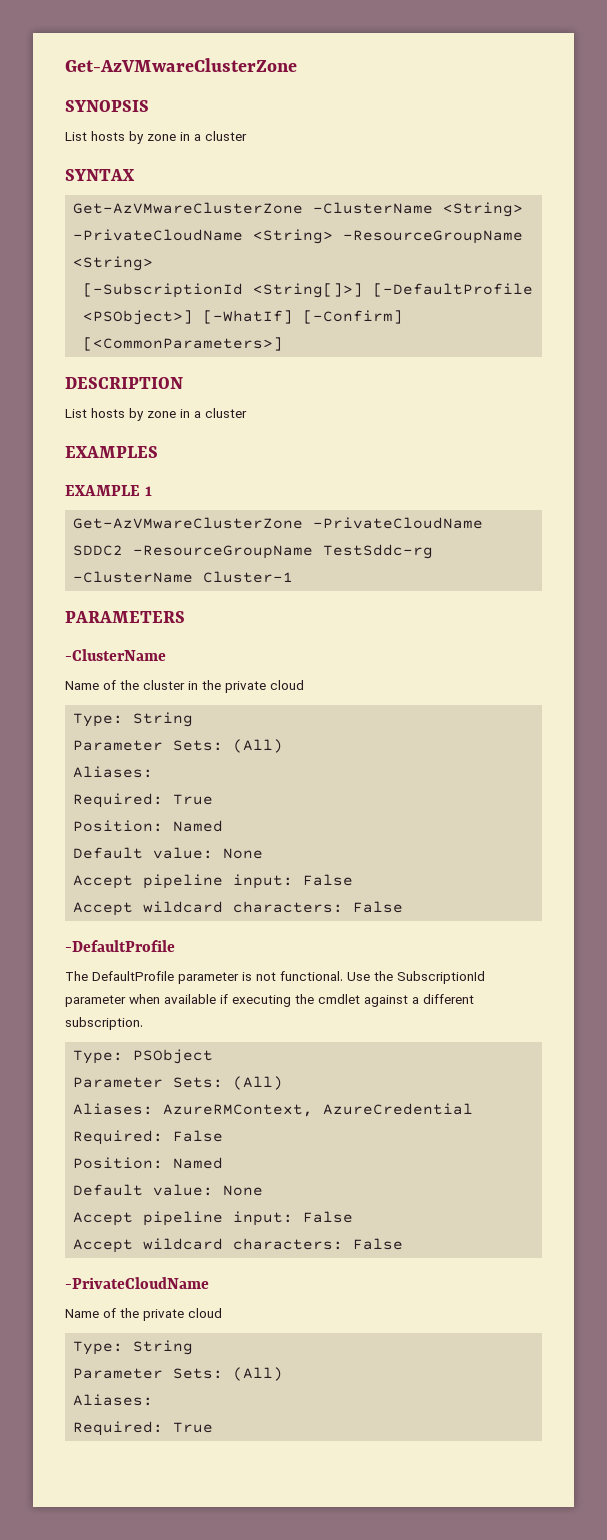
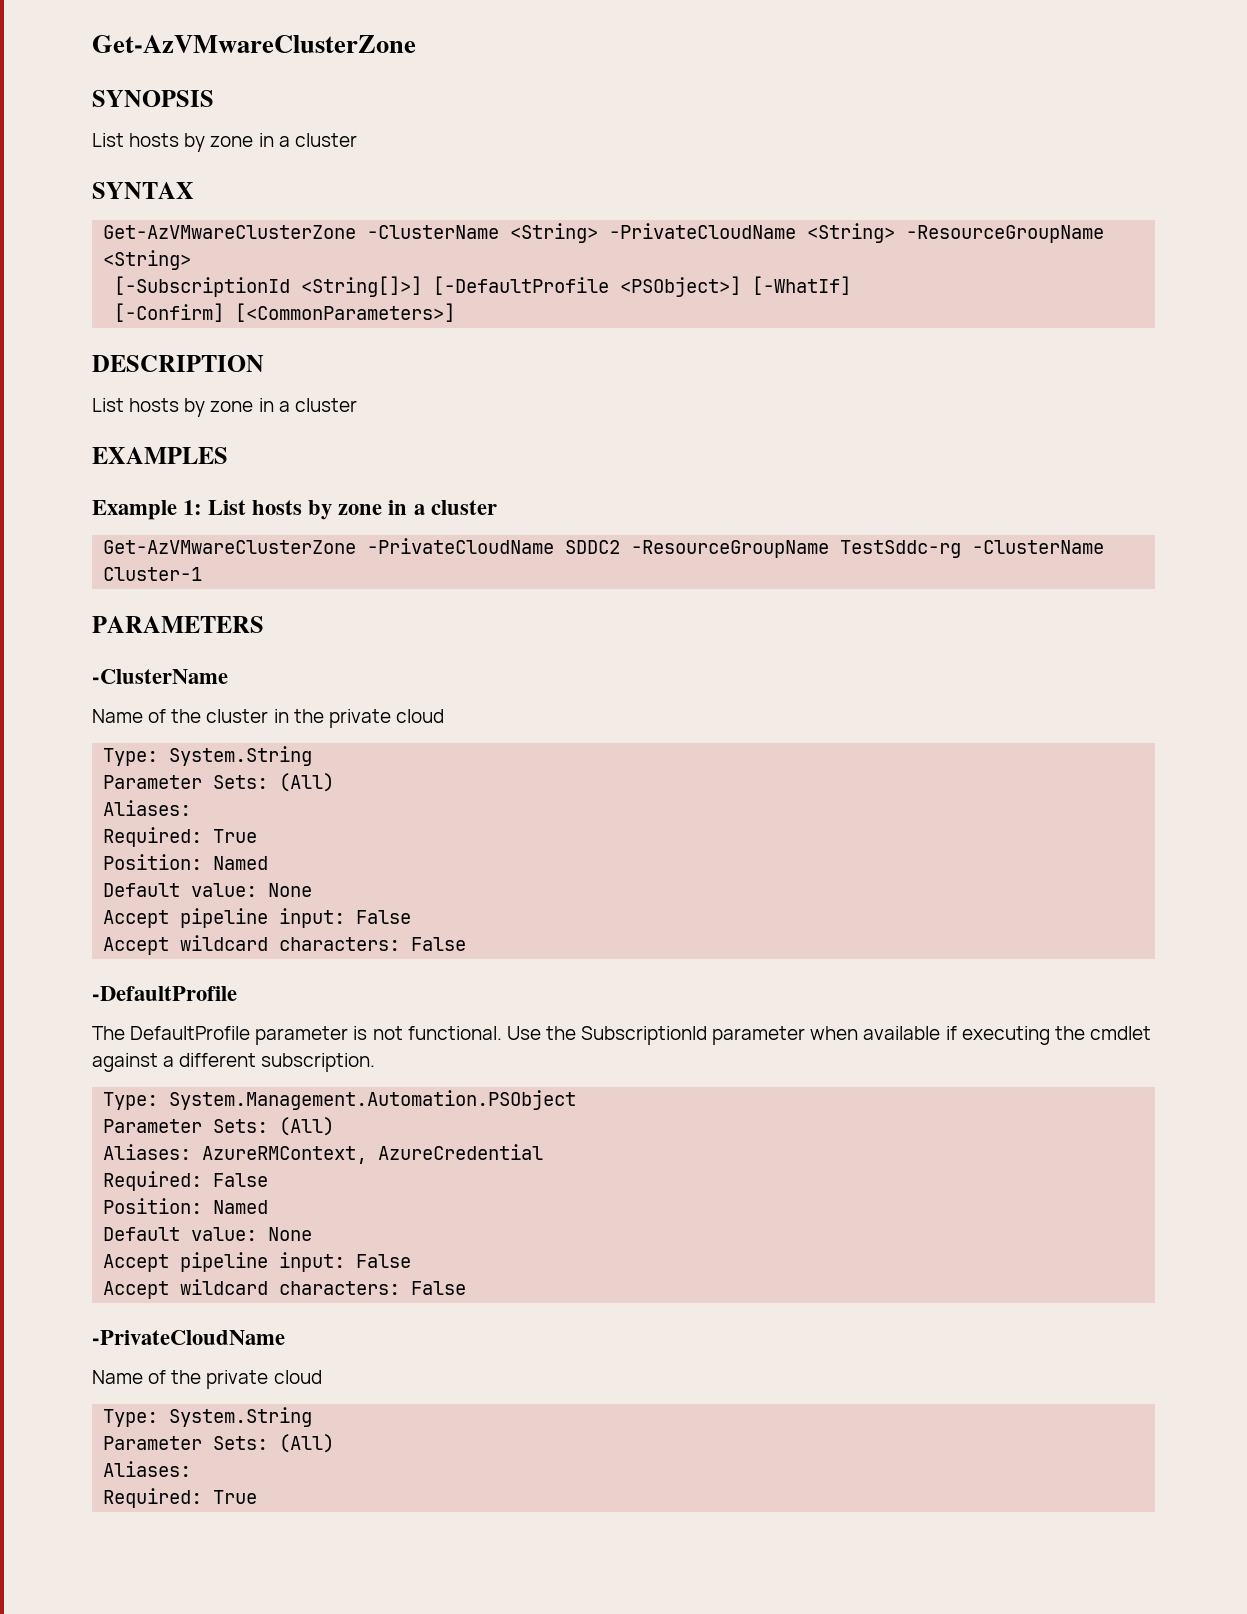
- [-SubscriptionId <String[]>] [-DefaultProfile <PSObject>] [-WhatIf] [-Confirm] [<CommonParameters>]
+ [-SubscriptionId <String[]>] [-DefaultProfile <PSObject>] [-WhatIf]
+ [-Confirm] [<CommonParameters>]
- EXAMPLE 1
+ Example 1: List hosts by zone in a cluster
  Name of the cluster in the private cloud
- Type: String
+ Type: System.String
- Type: PSObject
+ Type: System.Management.Automation.PSObject
  Name of the private cloud
- Type: String
+ Type: System.String

